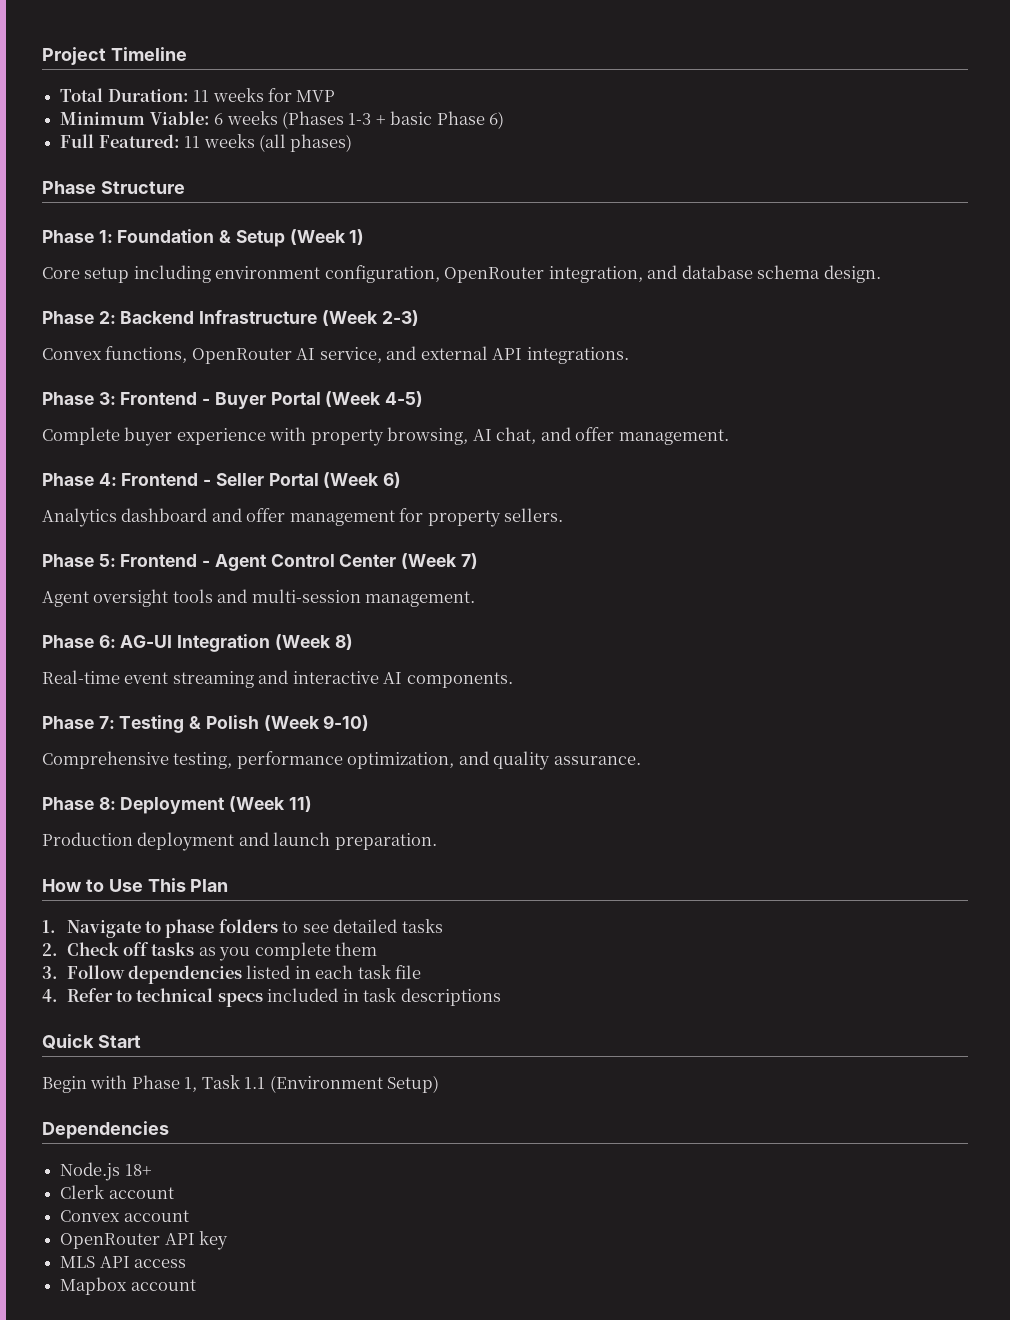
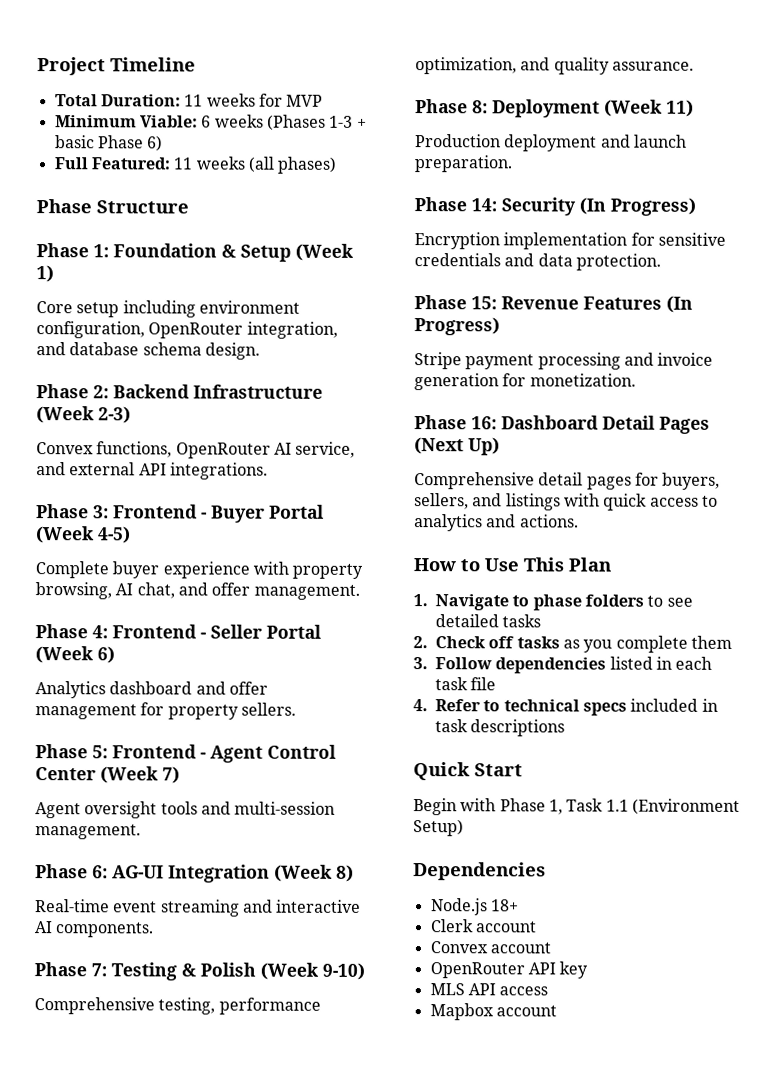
+ Phase 14: Security (In Progress)
+ Encryption implementation for sensitive credentials and data protection.
+ Phase 15: Revenue Features (In Progress)
+ Stripe payment processing and invoice generation for monetization.
+ Phase 16: Dashboard Detail Pages (Next Up)
+ Comprehensive detail pages for buyers, sellers, and listings with quick access to analytics and actions.

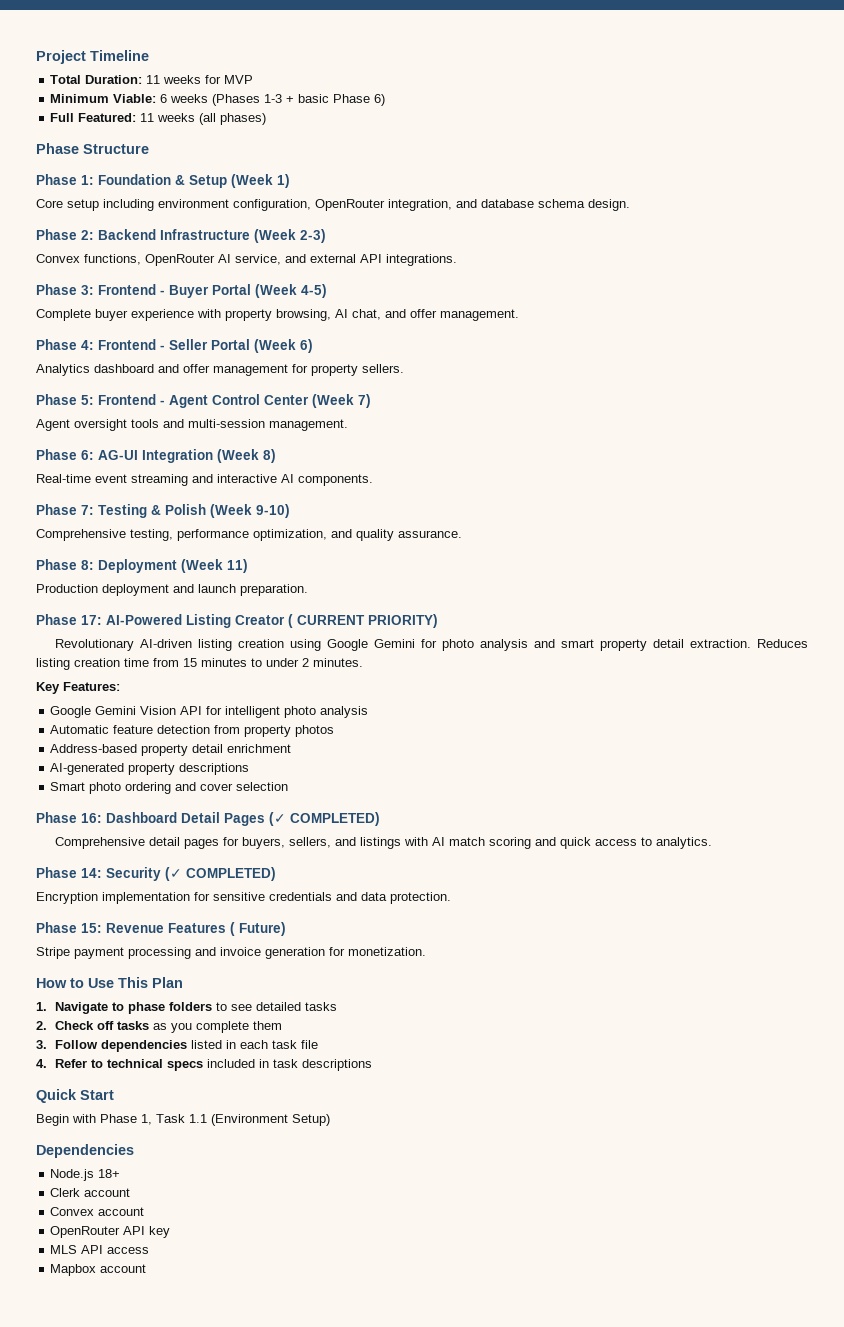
+ Phase 17: AI-Powered Listing Creator ( CURRENT PRIORITY)
+ Revolutionary AI-driven listing creation using Google Gemini for photo analysis and smart property detail extraction. Reduces listing creation time from 15 minutes to under 2 minutes.
+ Key Features:
+ Google Gemini Vision API for intelligent photo analysis
+ Automatic feature detection from property photos
+ Address-based property detail enrichment
+ AI-generated property descriptions
+ Smart photo ordering and cover selection
+ Phase 16: Dashboard Detail Pages (✓ COMPLETED)
+ Comprehensive detail pages for buyers, sellers, and listings with AI match scoring and quick access to analytics.
- Phase 14: Security (In Progress)
+ Phase 14: Security (✓ COMPLETED)
- Phase 15: Revenue Features (In Progress)
+ Phase 15: Revenue Features ( Future)
- Phase 16: Dashboard Detail Pages (Next Up)
- Comprehensive detail pages for buyers, sellers, and listings with quick access to analytics and actions.

